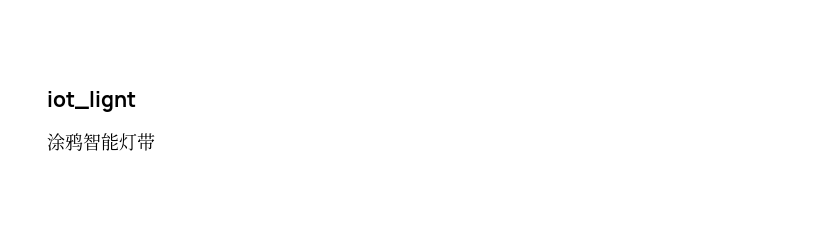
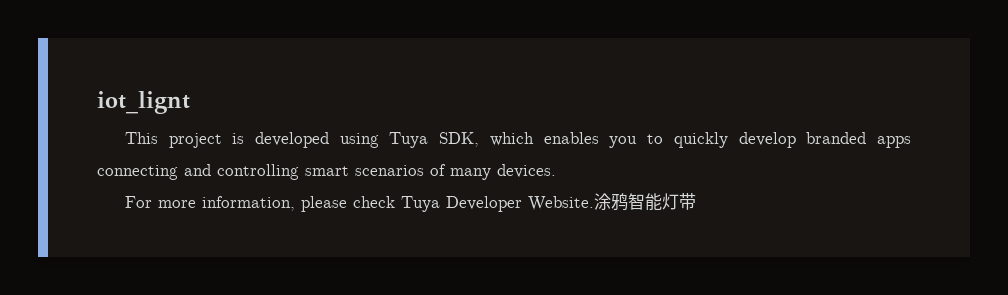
+ This project is developed using Tuya SDK, which enables you to quickly develop branded apps connecting and controlling smart scenarios of many devices.
+ For more information, please check Tuya Developer Website.

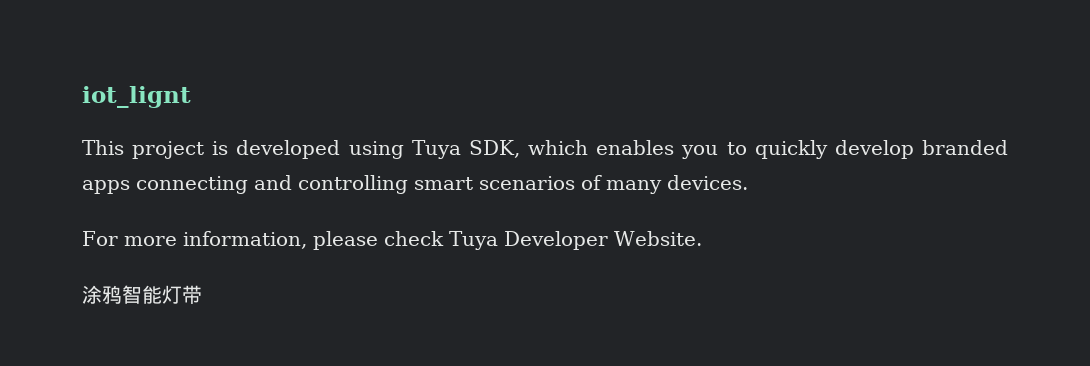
- For more information, please check Tuya Developer Website.涂鸦智能灯带
+ For more information, please check Tuya Developer Website.
+ 涂鸦智能灯带

